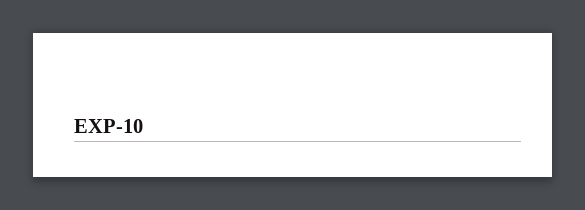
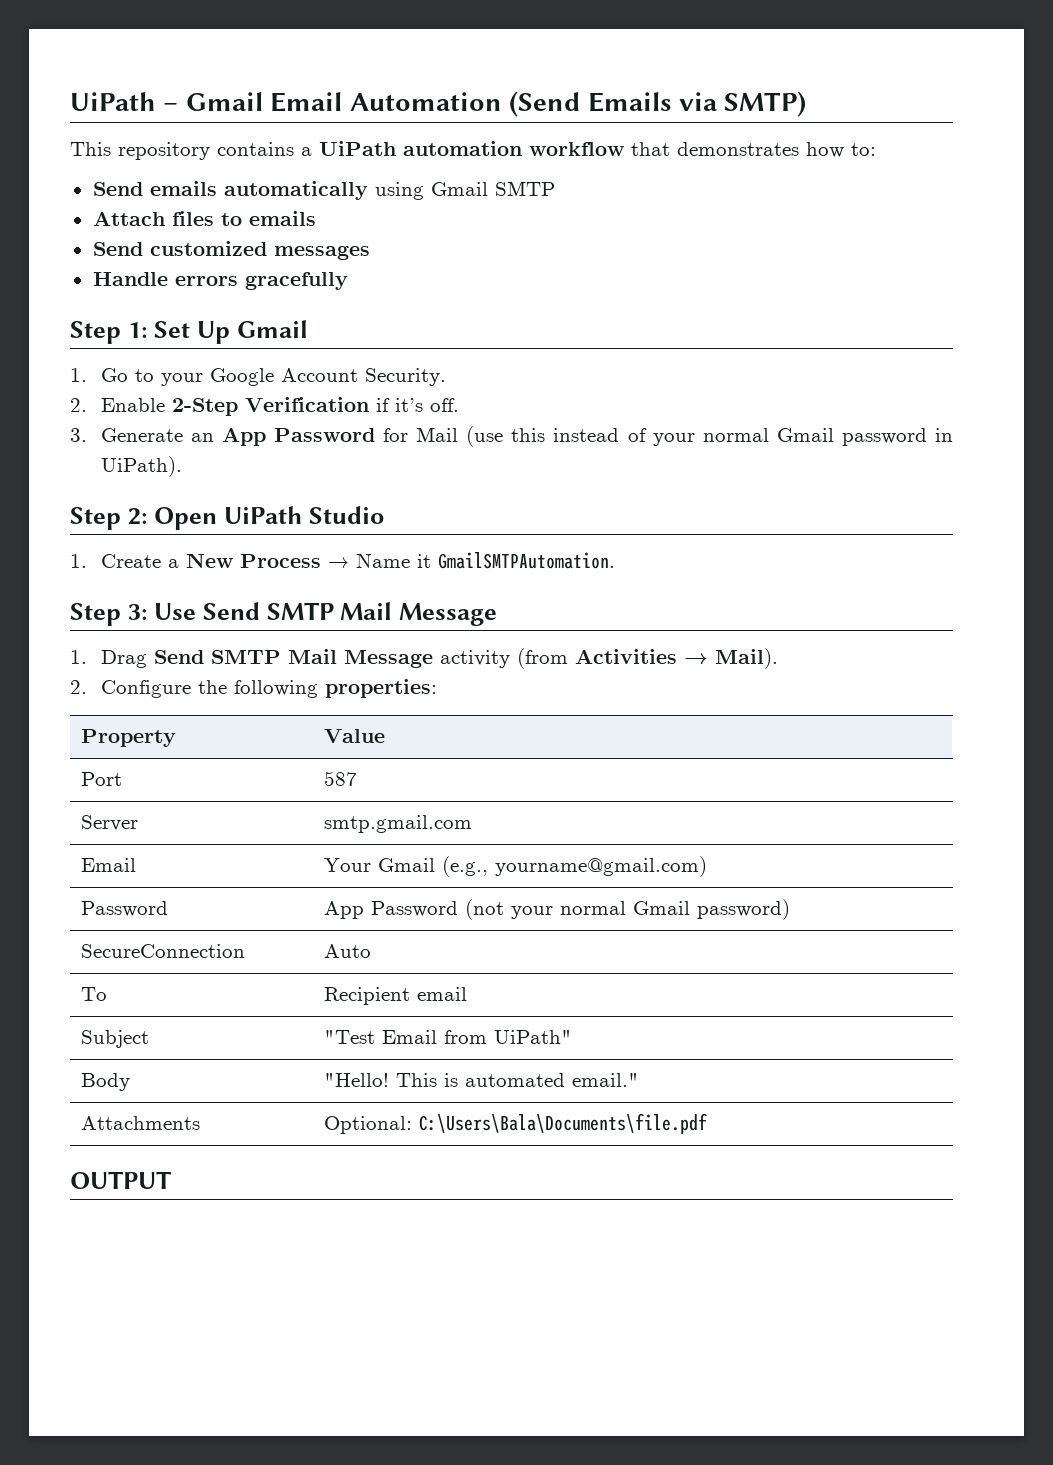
- EXP-10
+ UiPath – Gmail Email Automation (Send Emails via SMTP)
+ This repository contains a UiPath automation workflow that demonstrates how to:
+ Send emails automatically using Gmail SMTP
+ Attach files to emails
+ Send customized messages
+ Handle errors gracefully
+ Step 1: Set Up Gmail
+ 1. Go to your Google Account Security.
+ 2. Enable 2-Step Verification if it’s off.
+ 3. Generate an App Password for Mail (use this instead of your normal Gmail password in UiPath).
+ Step 2: Open UiPath Studio
+ 1. Create a New Process → Name it GmailSMTPAutomation.
+ Step 3: Use Send SMTP Mail Message
+ 1. Drag Send SMTP Mail Message activity (from Activities → Mail).
+ 2. Configure the following properties:
+ Property | Value
+ Port | 587
+ Server | smtp.gmail.com
+ Email | Your Gmail (e.g., yourname@gmail.com)
+ Password | App Password (not your normal Gmail password)
+ SecureConnection | Auto
+ To | Recipient email
+ Subject | "Test Email from UiPath"
+ Body | "Hello! This is automated email."
+ Attachments | Optional: C:\Users\Bala\Documents\file.pdf
+ OUTPUT

